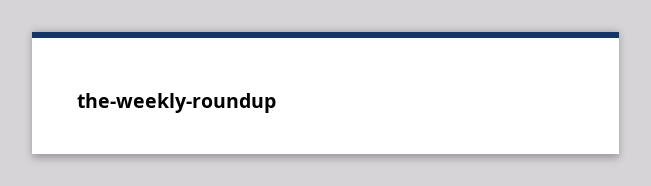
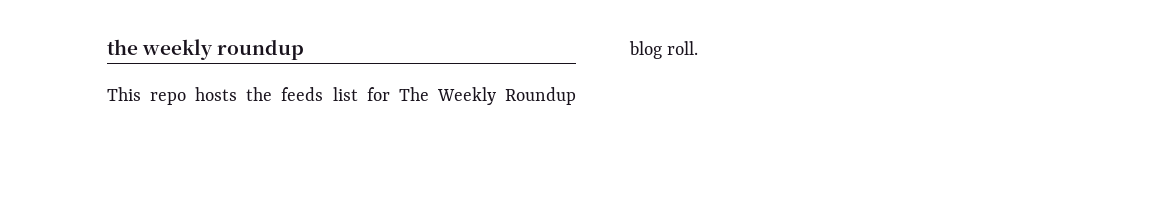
- the-weekly-roundup
+ the weekly roundup
+ This repo hosts the feeds list for The Weekly Roundup blog roll.

